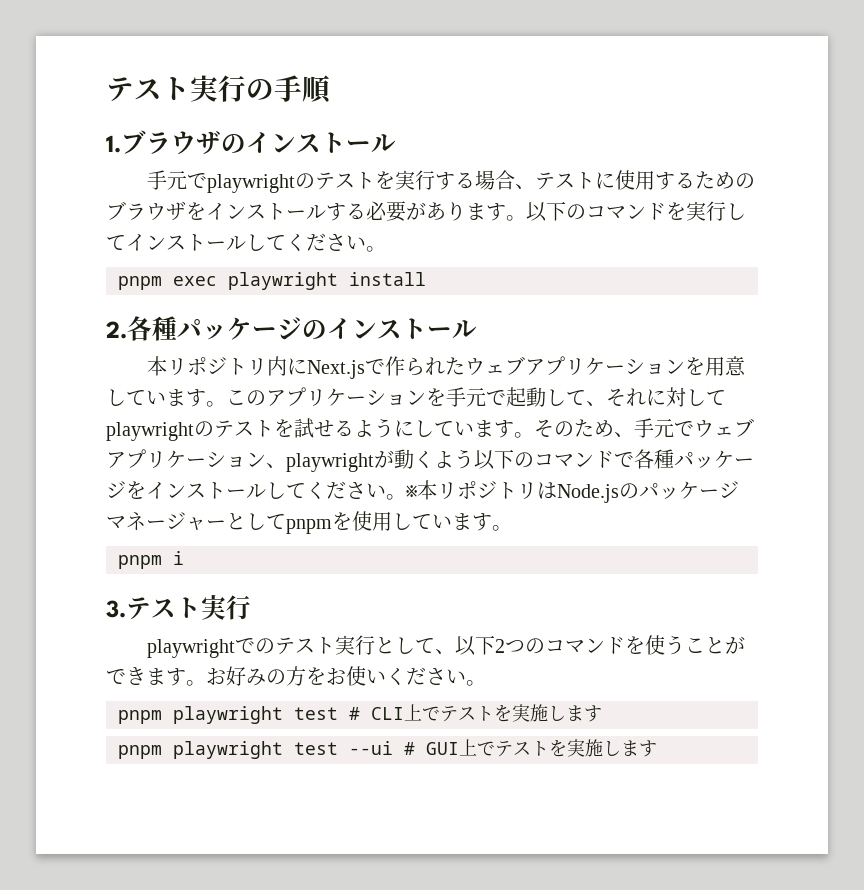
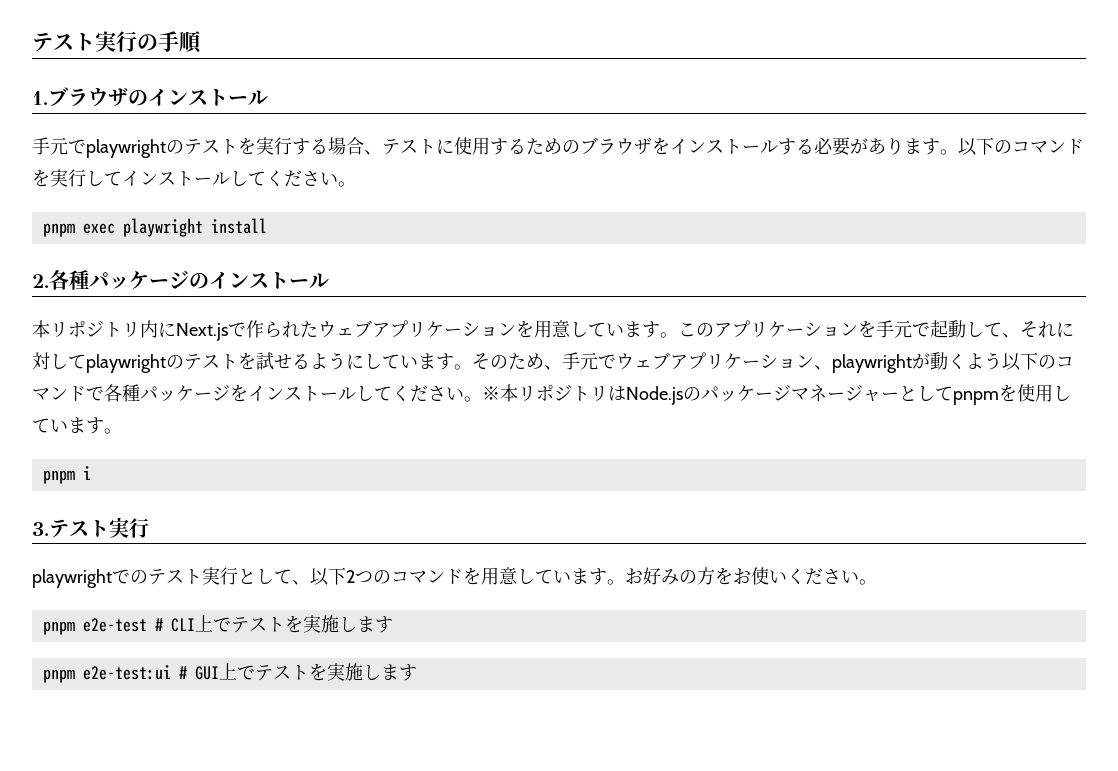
- playwrightでのテスト実行として、以下2つのコマンドを使うことができます。
+ playwrightでのテスト実行として、以下2つのコマンドを用意しています。
- pnpm playwright test # CLI上でテストを実施します
+ pnpm e2e-test # CLI上でテストを実施します
- pnpm playwright test --ui # GUI上でテストを実施します
+ pnpm e2e-test:ui # GUI上でテストを実施します

